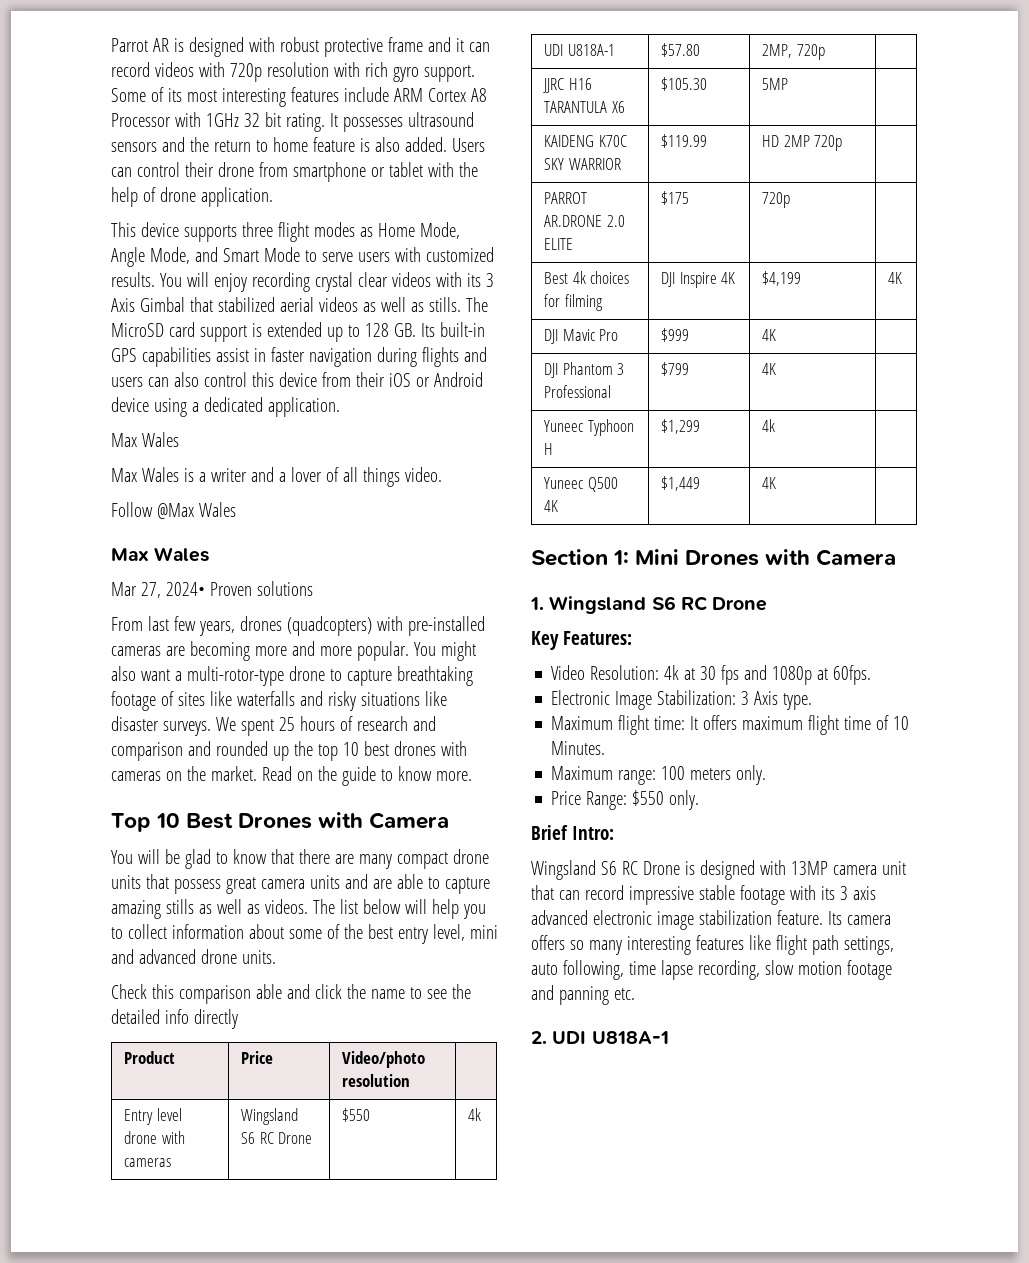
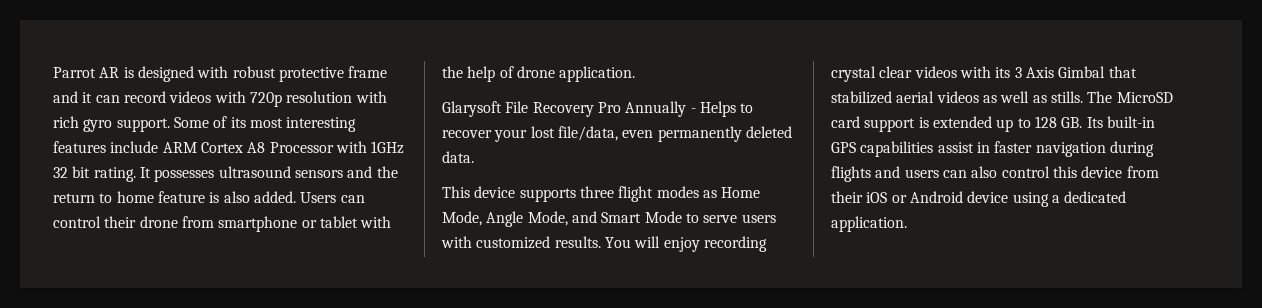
+ Glarysoft File Recovery Pro Annually - Helps to recover your lost file/data, even permanently deleted data.
  The MicroSD card support is extended up to 128 GB. Its built-in GPS capabilities assist in faster navigation during flights and users can also control this device from their iOS or Android device using a dedicated application.
- Max Wales
- Max Wales is a writer and a lover of all things video.
- Follow @Max Wales
- Max Wales
- Mar 27, 2024• Proven solutions
- From last few years, drones (quadcopters) with pre-installed cameras are becoming more and more popular. You might also want a multi-rotor-type drone to capture breathtaking footage of sites like waterfalls and risky situations like disaster surveys. We spent 25 hours of research and comparison and rounded up the top 10 best drones with cameras on the market. Read on the guide to know more.
- Top 10 Best Drones with Camera
- You will be glad to know that there are many compact drone units that possess great camera units and are able to capture amazing stills as well as videos. The list below will help you to collect information about some of the best entry level, mini and advanced drone units.
- Check this comparison able and click the name to see the detailed info directly
- Product | Price | Video/photo resolution |
- Entry level drone with cameras | Wingsland S6 RC Drone | $550 | 4k
- UDI U818A-1 | $57.80 | 2MP, 720p |
- JJRC H16 TARANTULA X6 | $105.30 | 5MP |
- KAIDENG K70C SKY WARRIOR | $119.99 | HD 2MP 720p |
- PARROT AR.DRONE 2.0 ELITE | $175 | 720p |
- Best 4k choices for filming | DJI Inspire 4K | $4,199 | 4K
- DJI Mavic Pro | $999 | 4K |
- DJI Phantom 3 Professional | $799 | 4K |
- Yuneec Typhoon H | $1,299 | 4k |
- Yuneec Q500 4K | $1,449 | 4K |
- Section 1: Mini Drones with Camera
- 1. Wingsland S6 RC Drone
- Key Features:
- Video Resolution: 4k at 30 fps and 1080p at 60fps.
- Electronic Image Stabilization: 3 Axis type.
- Maximum flight time: It offers maximum flight time of 10 Minutes.
- Maximum range: 100 meters only.
- Price Range: $550 only.
- Brief Intro:
- Wingsland S6 RC Drone is designed with 13MP camera unit that can record impressive stable footage with its 3 axis advanced electronic image stabilization feature. Its camera offers so many interesting features like flight path settings, auto following, time lapse recording, slow motion footage and panning etc.
- 2. UDI U818A-1

